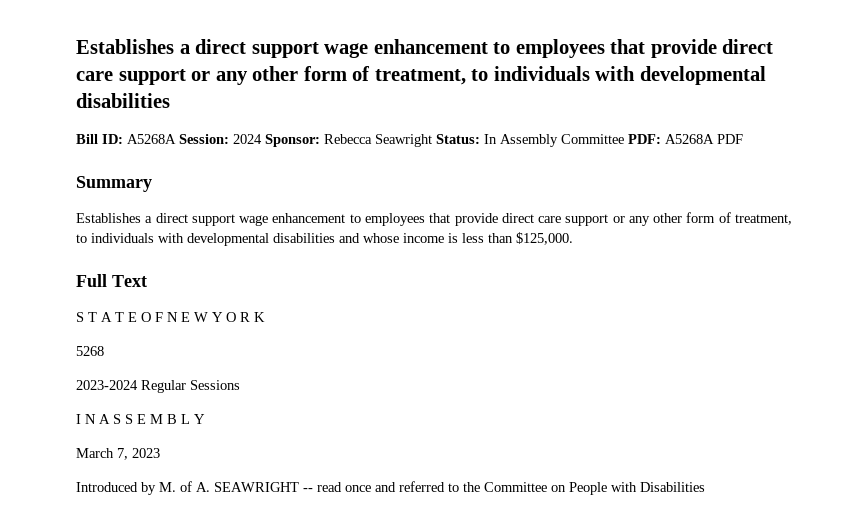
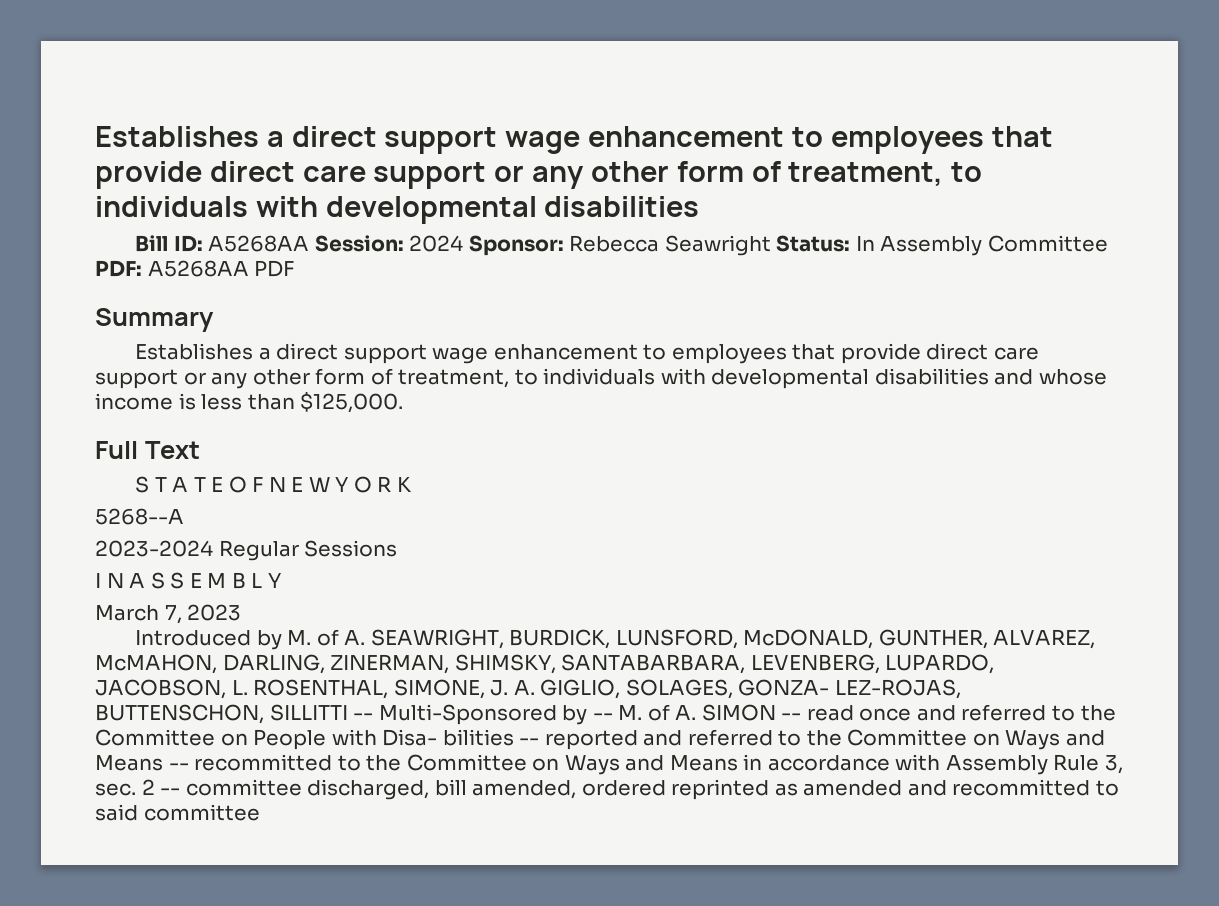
- Bill ID: A5268A Session: 2024 Sponsor: Rebecca Seawright Status: In Assembly Committee PDF: A5268A PDF
+ Bill ID: A5268AA Session: 2024 Sponsor: Rebecca Seawright Status: In Assembly Committee PDF: A5268AA PDF
- 5268
+ 5268--A
- Introduced by M. of A. SEAWRIGHT -- read once and referred to the Committee on People with Disabilities
+ Introduced by M. of A. SEAWRIGHT, BURDICK, LUNSFORD, McDONALD, GUNTHER, ALVAREZ, McMAHON, DARLING, ZINERMAN, SHIMSKY, SANTABARBARA, LEVENBERG, LUPARDO, JACOBSON, L. ROSENTHAL, SIMONE, J. A. GIGLIO, SOLAGES, GONZA- LEZ-ROJAS, BUTTENSCHON, SILLITTI -- Multi-Sponsored by -- M. of A. SIMON -- read once and referred to the Committee on People with Disa- bilities -- reported and referred to the Committee on Ways and Means -- recommitted to the Committee on Ways and Means in accordance with Assembly Rule 3, sec. 2 -- committee discharged, bill amended, ordered reprinted as amended and recommitted to said committee

